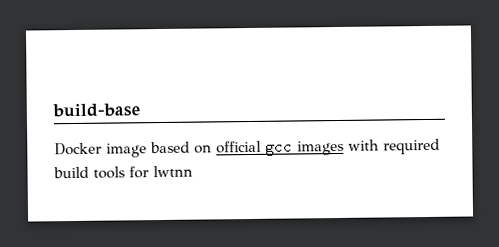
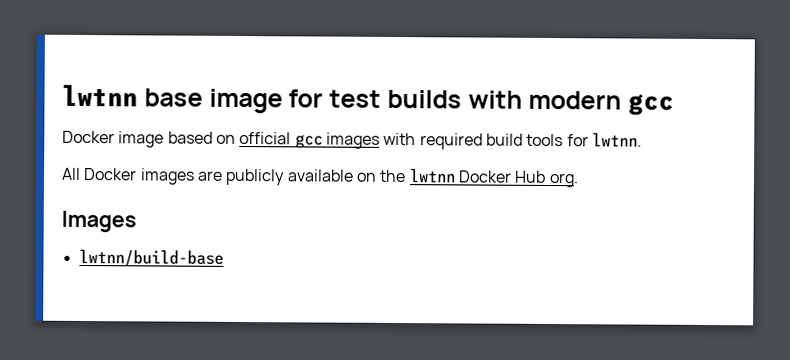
- build-base
+ lwtnn base image for test builds with modern gcc
- Docker image based on official gcc images with required build tools for lwtnn
+ Docker image based on official gcc images with required build tools for lwtnn.
+ All Docker images are publicly available on the lwtnn Docker Hub org.
+ Images
+ lwtnn/build-base

